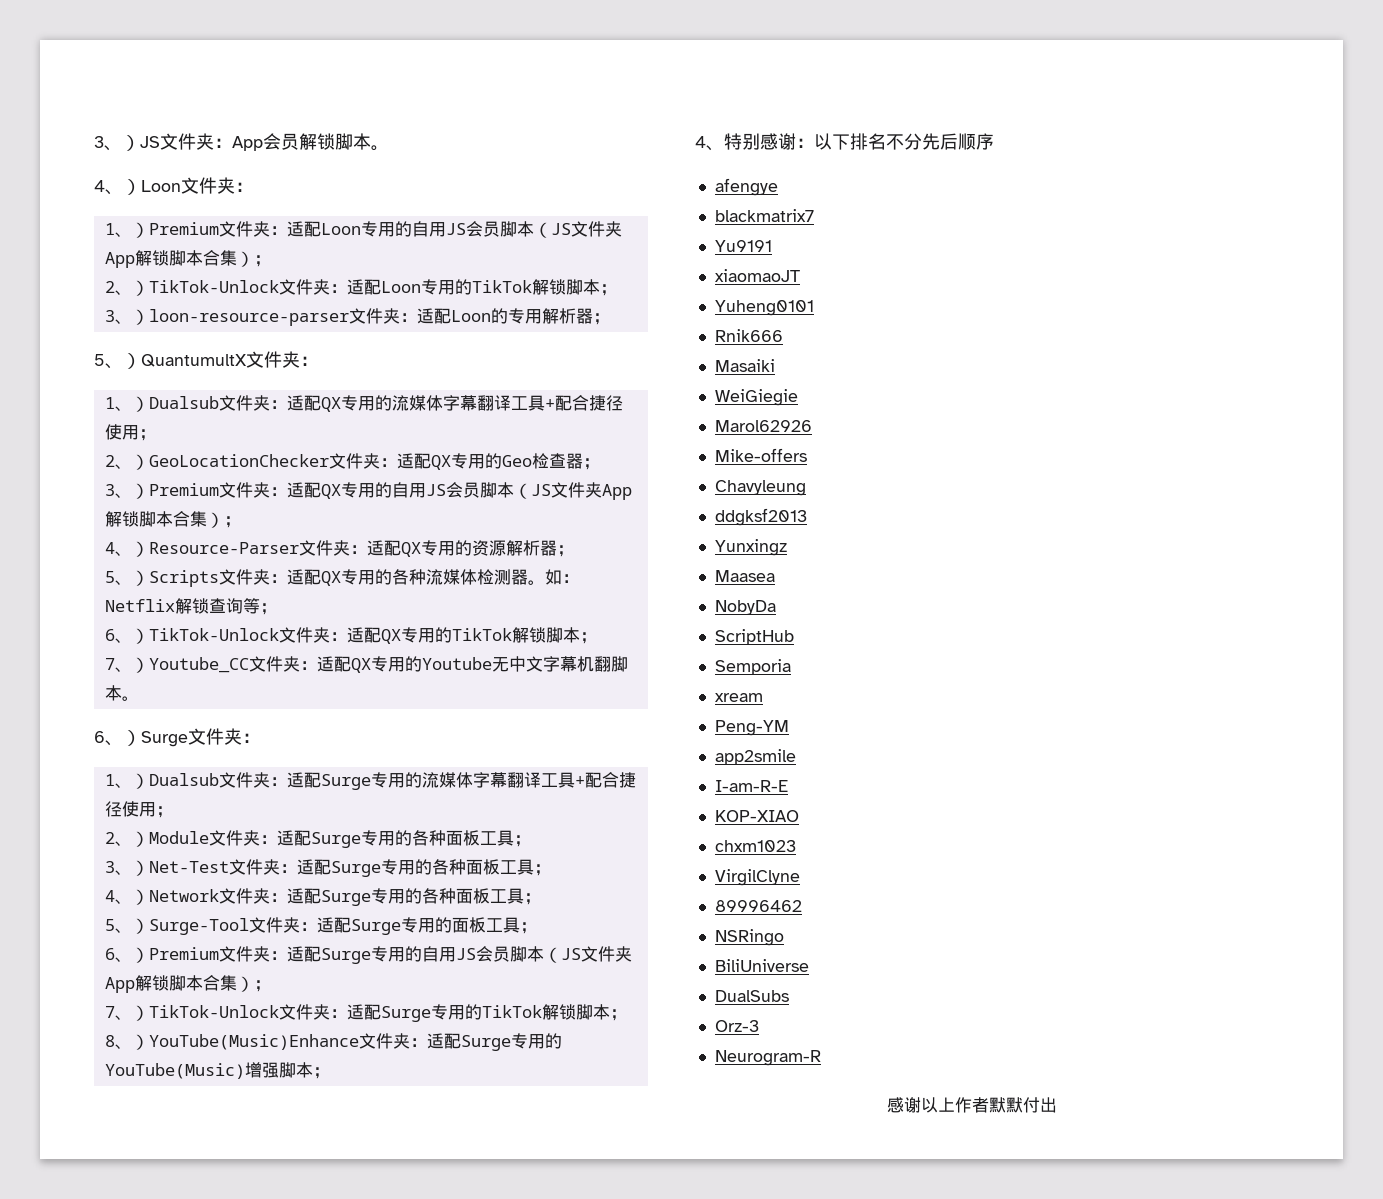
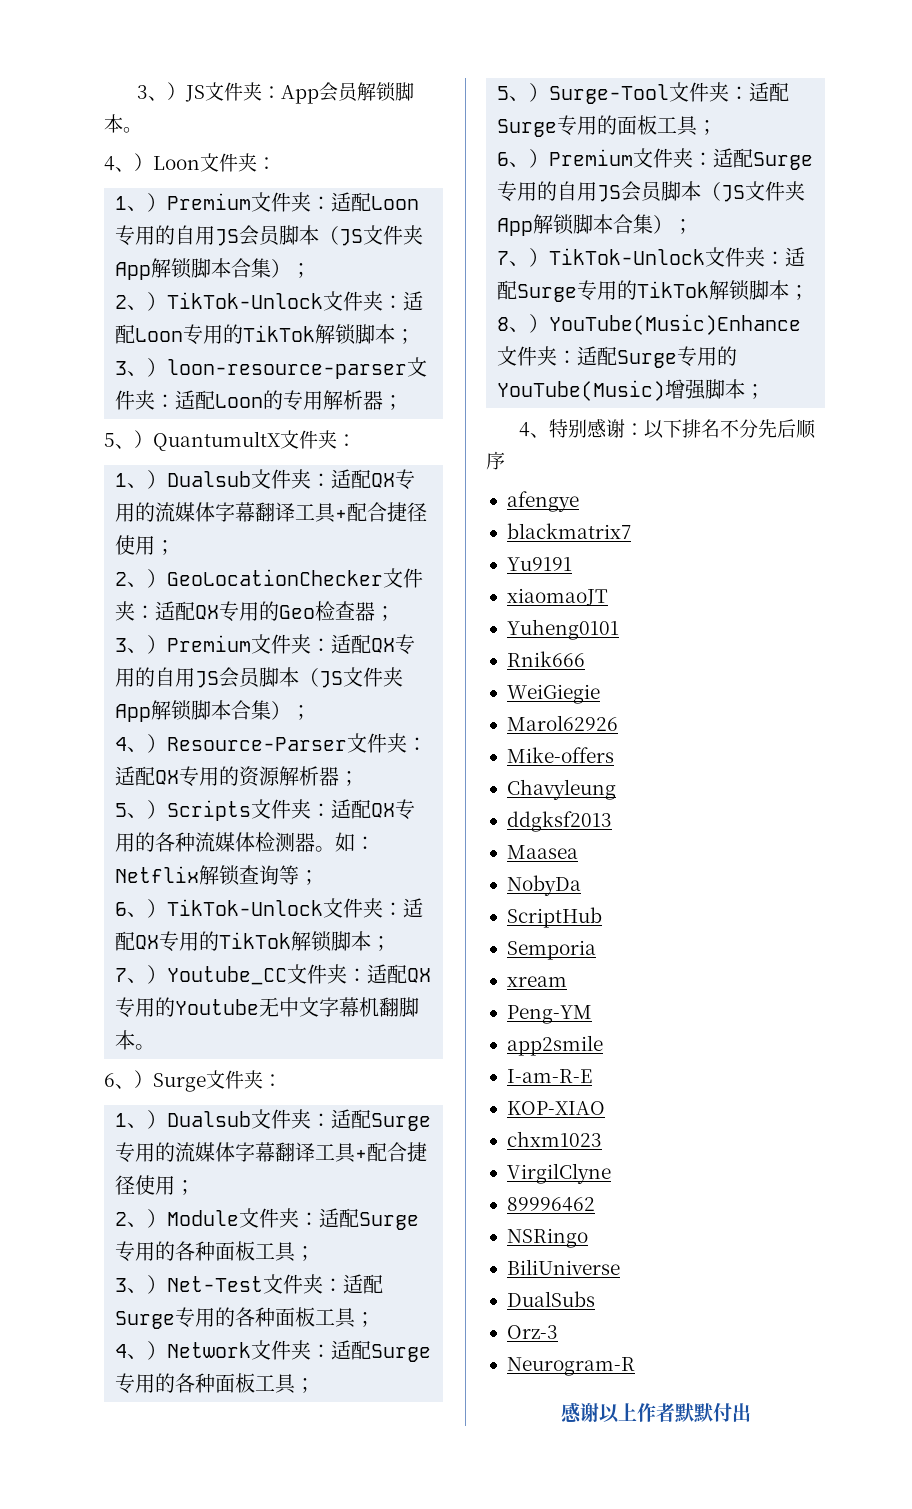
- Masaiki
- Yunxingz

